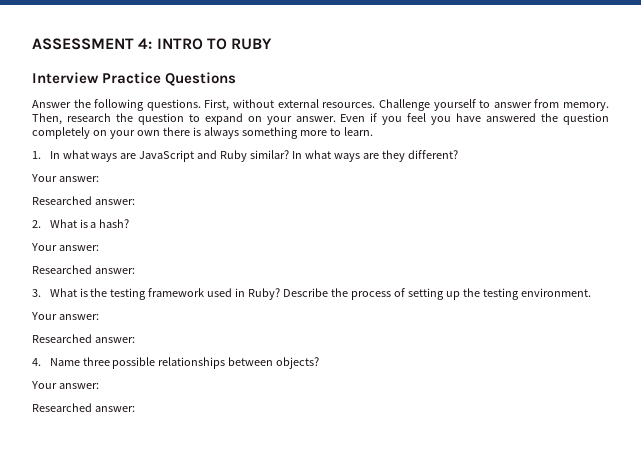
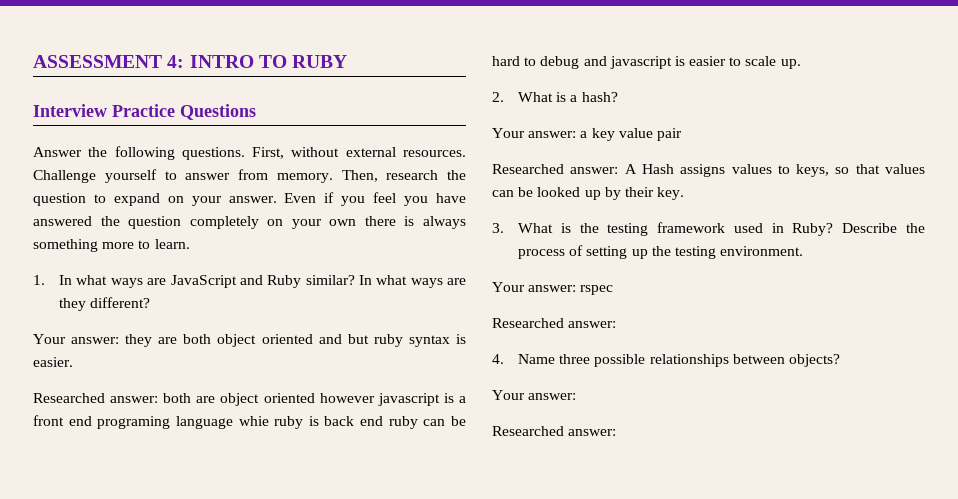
  In what ways are they different?
- Your answer:
- Researched answer:
+ Your answer: they are both object oriented and but ruby syntax is easier.
+ Researched answer: both are object oriented however javascript is a front end programing language whie ruby is back end ruby can be hard to debug and javascript is easier to scale up.
  2. What is a hash?
- Your answer:
- Researched answer:
+ Your answer: a key value pair
+ Researched answer: A Hash assigns values to keys, so that values can be looked up by their key.
  Describe the process of setting up the testing environment.
- Your answer:
+ Your answer: rspec

